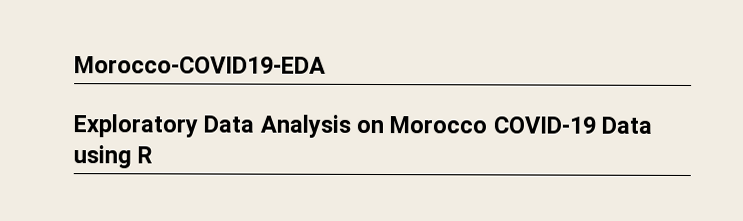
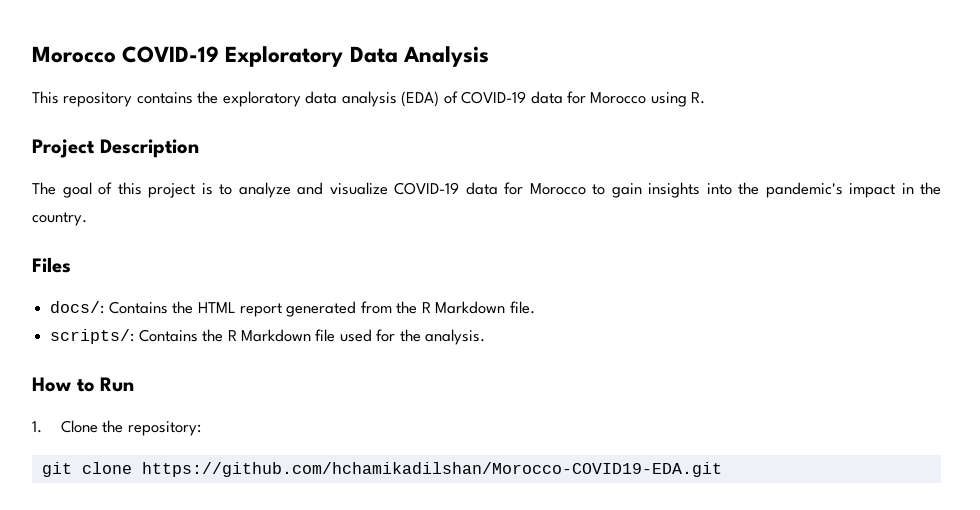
- Morocco-COVID19-EDA
- Exploratory Data Analysis on Morocco COVID-19 Data using R
+ Morocco COVID-19 Exploratory Data Analysis
+ This repository contains the exploratory data analysis (EDA) of COVID-19 data for Morocco using R.
+ Project Description
+ The goal of this project is to analyze and visualize COVID-19 data for Morocco to gain insights into the pandemic's impact in the country.
+ Files
+ docs/: Contains the HTML report generated from the R Markdown file.
+ scripts/: Contains the R Markdown file used for the analysis.
+ How to Run
+ 1. Clone the repository:
+ git clone https://github.com/hchamikadilshan/Morocco-COVID19-EDA.git

